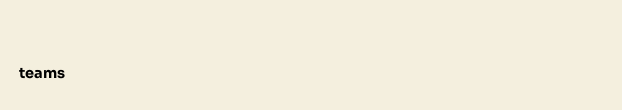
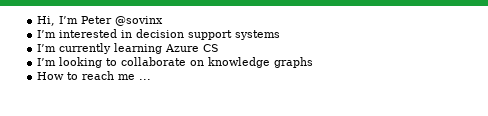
- teams
+ Hi, I’m Peter @sovinx
+ I’m interested in decision support systems
+ I’m currently learning Azure CS
+ I’m looking to collaborate on knowledge graphs
+ How to reach me ...

